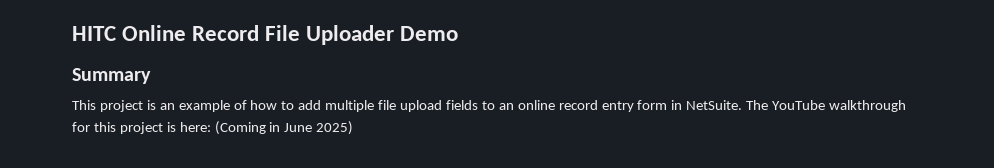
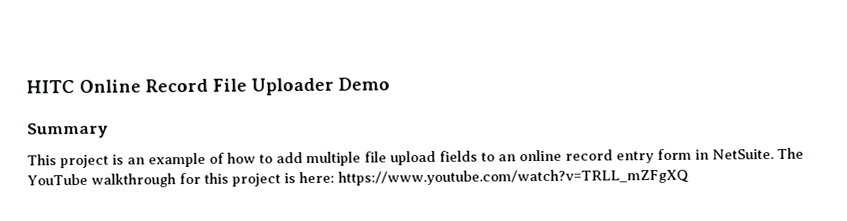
- The YouTube walkthrough for this project is here: (Coming in June 2025)
+ The YouTube walkthrough for this project is here: https://www.youtube.com/watch?v=TRLL_mZFgXQ

